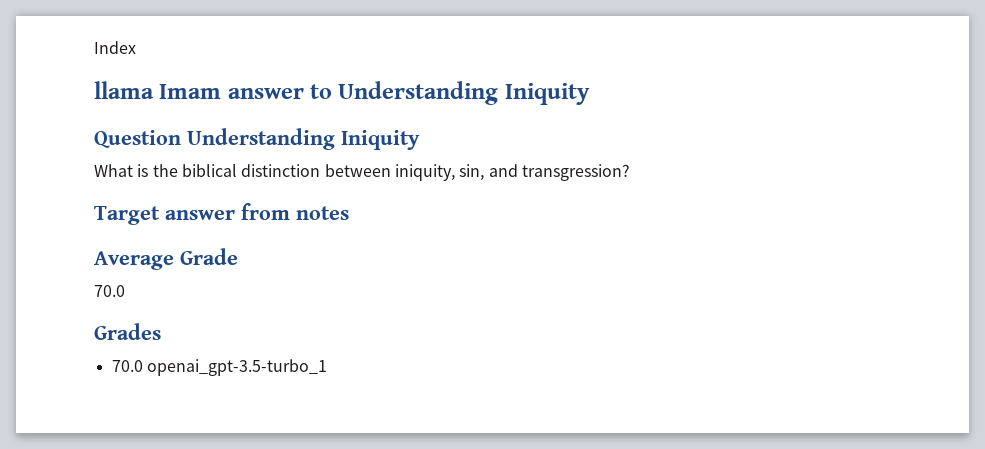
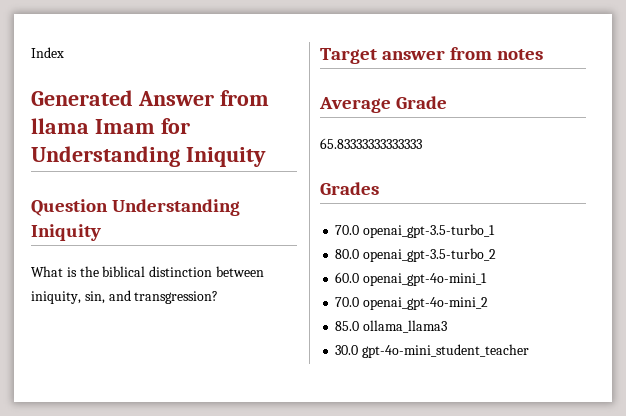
- llama Imam answer to Understanding Iniquity
+ Generated Answer from llama Imam for Understanding Iniquity
  Average Grade
- 70.0
+ 65.83333333333333
+ 80.0 openai_gpt-3.5-turbo_2
+ 60.0 openai_gpt-4o-mini_1
+ 70.0 openai_gpt-4o-mini_2
+ 85.0 ollama_llama3
+ 30.0 gpt-4o-mini_student_teacher

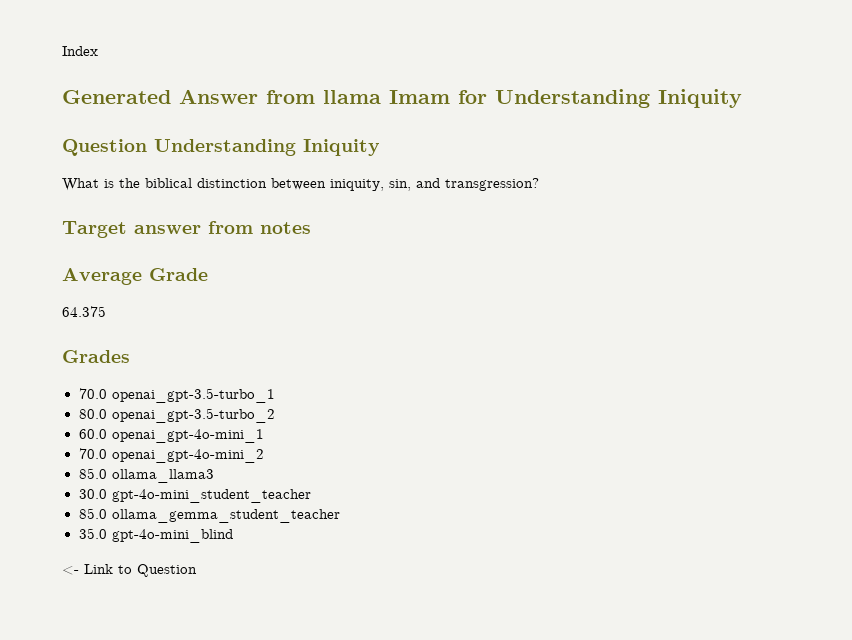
- 65.83333333333333
+ 64.375
+ 85.0 ollama_gemma_student_teacher
+ 35.0 gpt-4o-mini_blind
+ <- Link to Question

